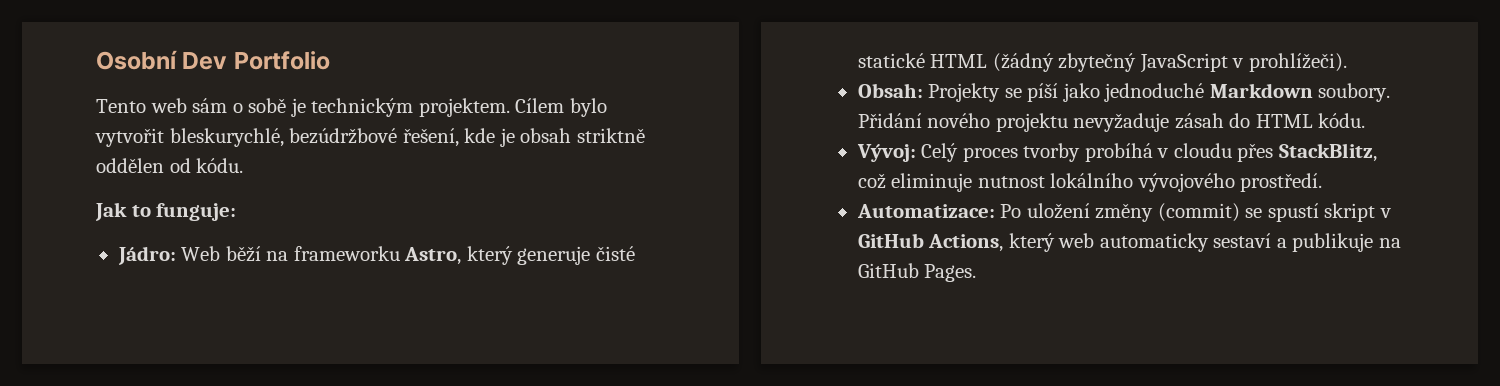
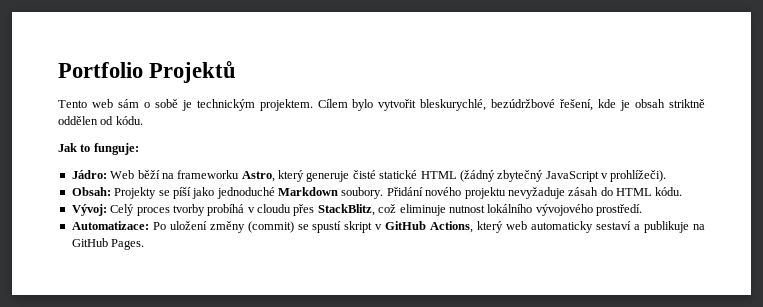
- Osobní Dev Portfolio
+ Portfolio Projektů

